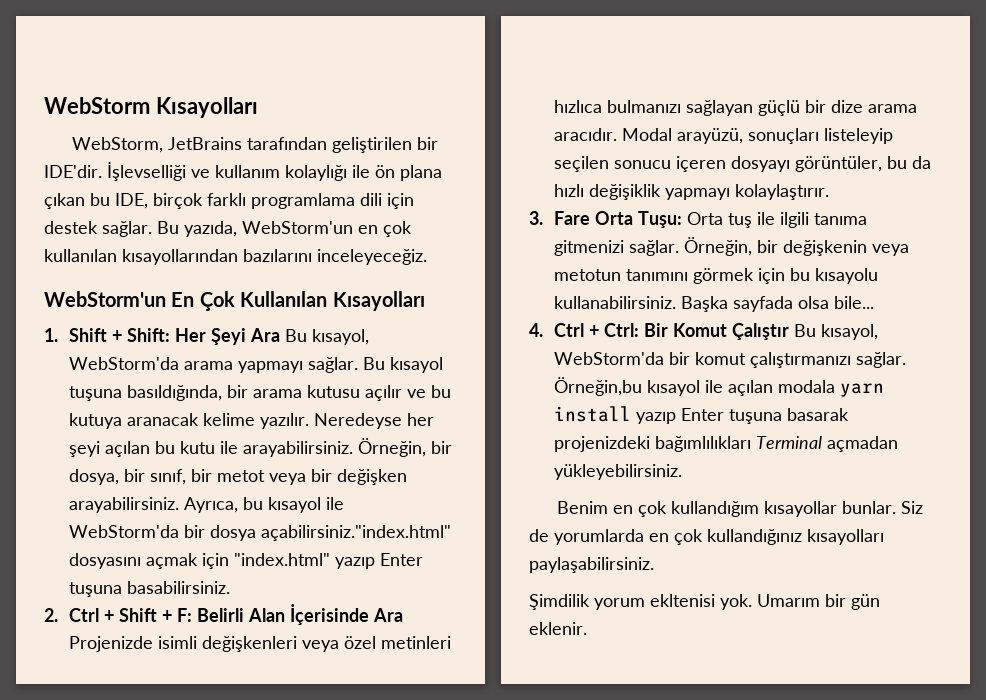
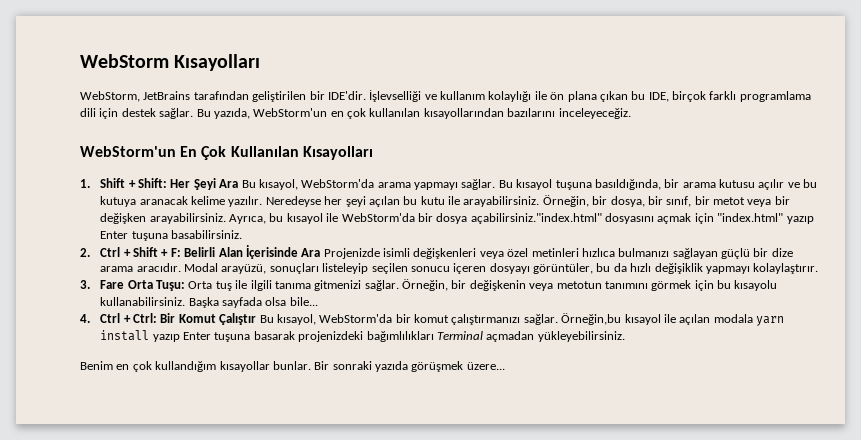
- Siz de yorumlarda en çok kullandığınız kısayolları paylaşabilirsiniz.
- Şimdilik yorum ekltenisi yok. Umarım bir gün eklenir.
+ Bir sonraki yazıda görüşmek üzere...

